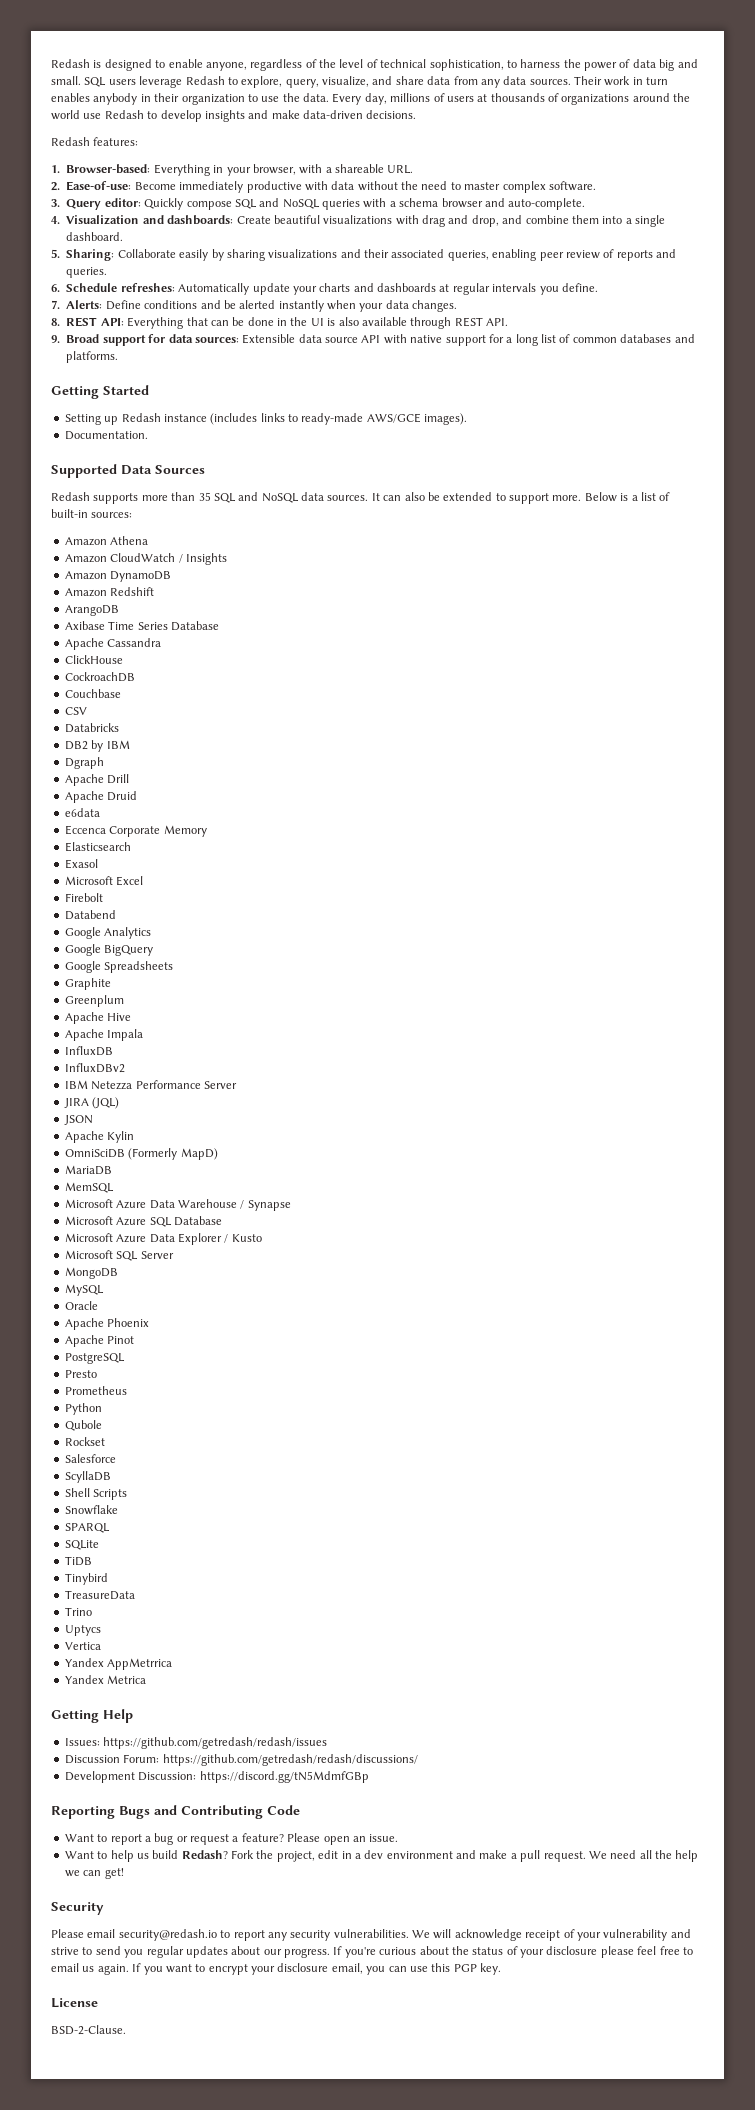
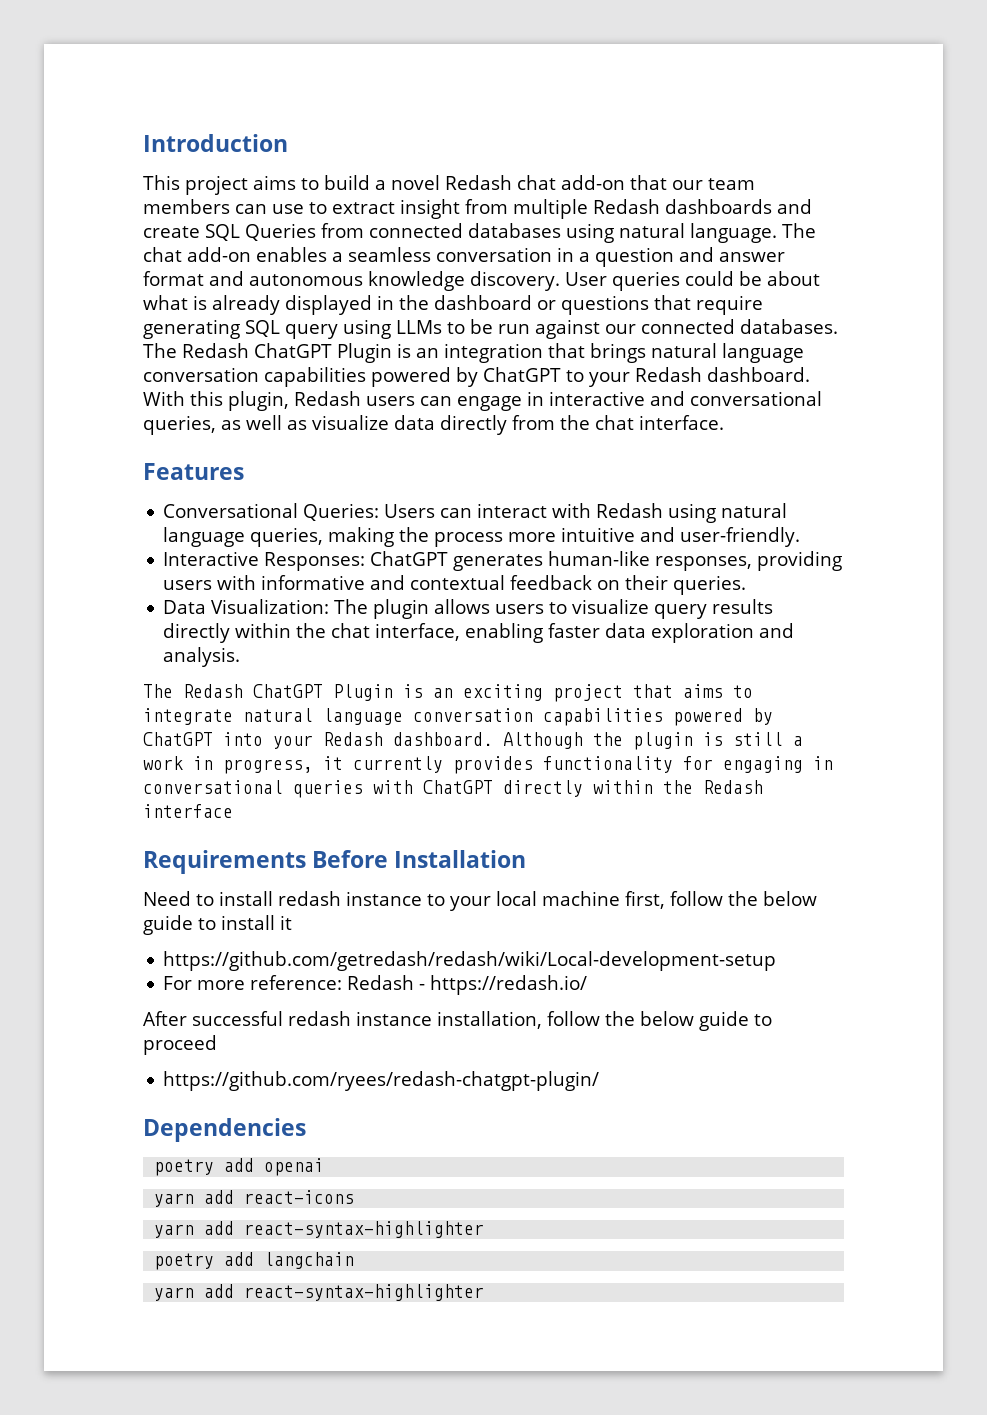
- Redash is designed to enable anyone, regardless of the level of technical sophistication, to harness the power of data big and small. SQL users leverage Redash to explore, query, visualize, and share data from any data sources. Their work in turn enables anybody in their organization to use the data. Every day, millions of users at thousands of organizations around the world use Redash to develop insights and make data-driven decisions.
- Redash features:
- 1. Browser-based: Everything in your browser, with a shareable URL.
- 2. Ease-of-use: Become immediately productive with data without the need to master complex software.
- 3. Query editor: Quickly compose SQL and NoSQL queries with a schema browser and auto-complete.
- 4. Visualization and dashboards: Create beautiful visualizations with drag and drop, and combine them into a single dashboard.
- 5. Sharing: Collaborate easily by sharing visualizations and their associated queries, enabling peer review of reports and queries.
- 6. Schedule refreshes: Automatically update your charts and dashboards at regular intervals you define.
- 7. Alerts: Define conditions and be alerted instantly when your data changes.
- 8. REST API: Everything that can be done in the UI is also available through REST API.
- 9. Broad support for data sources: Extensible data source API with native support for a long list of common databases and platforms.
- Getting Started
- Setting up Redash instance (includes links to ready-made AWS/GCE images).
- Documentation.
- Supported Data Sources
- Redash supports more than 35 SQL and NoSQL data sources. It can also be extended to support more. Below is a list of built-in sources:
- Amazon Athena
- Amazon CloudWatch / Insights
- Amazon DynamoDB
- Amazon Redshift
- ArangoDB
- Axibase Time Series Database
- Apache Cassandra
- ClickHouse
- CockroachDB
- Couchbase
- CSV
- Databricks
- DB2 by IBM
- Dgraph
- Apache Drill
- Apache Druid
- e6data
- Eccenca Corporate Memory
- Elasticsearch
- Exasol
- Microsoft Excel
- Firebolt
- Databend
- Google Analytics
- Google BigQuery
- Google Spreadsheets
- Graphite
- Greenplum
- Apache Hive
- Apache Impala
- InfluxDB
- InfluxDBv2
- IBM Netezza Performance Server
- JIRA (JQL)
- JSON
- Apache Kylin
- OmniSciDB (Formerly MapD)
- MariaDB
- MemSQL
- Microsoft Azure Data Warehouse / Synapse
- Microsoft Azure SQL Database
- Microsoft Azure Data Explorer / Kusto
- Microsoft SQL Server
- MongoDB
- MySQL
- Oracle
- Apache Phoenix
- Apache Pinot
- PostgreSQL
- Presto
- Prometheus
- Python
- Qubole
- Rockset
- Salesforce
- ScyllaDB
- Shell Scripts
- Snowflake
- SPARQL
- SQLite
- TiDB
- Tinybird
- TreasureData
- Trino
- Uptycs
- Vertica
- Yandex AppMetrrica
- Yandex Metrica
- Getting Help
- Issues: https://github.com/getredash/redash/issues
- Discussion Forum: https://github.com/getredash/redash/discussions/
- Development Discussion: https://discord.gg/tN5MdmfGBp
- Reporting Bugs and Contributing Code
- Want to report a bug or request a feature? Please open an issue.
- Want to help us build Redash? Fork the project, edit in a dev environment and make a pull request. We need all the help we can get!
- Security
- Please email security@redash.io to report any security vulnerabilities. We will acknowledge receipt of your vulnerability and strive to send you regular updates about our progress. If you're curious about the status of your disclosure please feel free to email us again. If you want to encrypt your disclosure email, you can use this PGP key.
- License
- BSD-2-Clause.
+ Introduction
+ This project aims to build a novel Redash chat add-on that our team members can use to extract insight from multiple Redash dashboards and create SQL Queries from connected databases using natural language. The chat add-on enables a seamless conversation in a question and answer format and autonomous knowledge discovery. User queries could be about what is already displayed in the dashboard or questions that require generating SQL query using LLMs to be run against our connected databases. The Redash ChatGPT Plugin is an integration that brings natural language conversation capabilities powered by ChatGPT to your Redash dashboard. With this plugin, Redash users can engage in interactive and conversational queries, as well as visualize data directly from the chat interface.
+ Features
+ Conversational Queries: Users can interact with Redash using natural language queries, making the process more intuitive and user-friendly.
+ Interactive Responses: ChatGPT generates human-like responses, providing users with informative and contextual feedback on their queries.
+ Data Visualization: The plugin allows users to visualize query results directly within the chat interface, enabling faster data exploration and analysis.
+ The Redash ChatGPT Plugin is an exciting project that aims to integrate natural language conversation capabilities powered by ChatGPT into your Redash dashboard. Although the plugin is still a work in progress, it currently provides functionality for engaging in conversational queries with ChatGPT directly within the Redash interface
+ Requirements Before Installation
+ Need to install redash instance to your local machine first, follow the below guide to install it
+ https://github.com/getredash/redash/wiki/Local-development-setup
+ For more reference: Redash - https://redash.io/
+ After successful redash instance installation, follow the below guide to proceed
+ https://github.com/ryees/redash-chatgpt-plugin/
+ Dependencies
+ poetry add openai
+ yarn add react-icons
+ yarn add react-syntax-highlighter
+ poetry add langchain
+ yarn add react-syntax-highlighter

